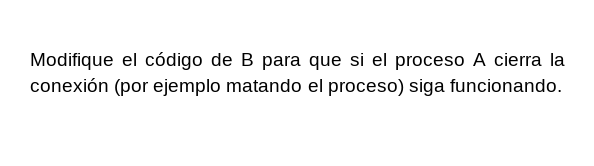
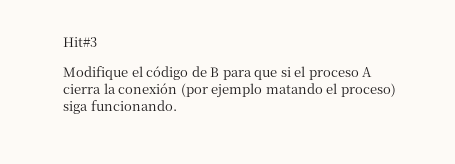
+ Hit#3

